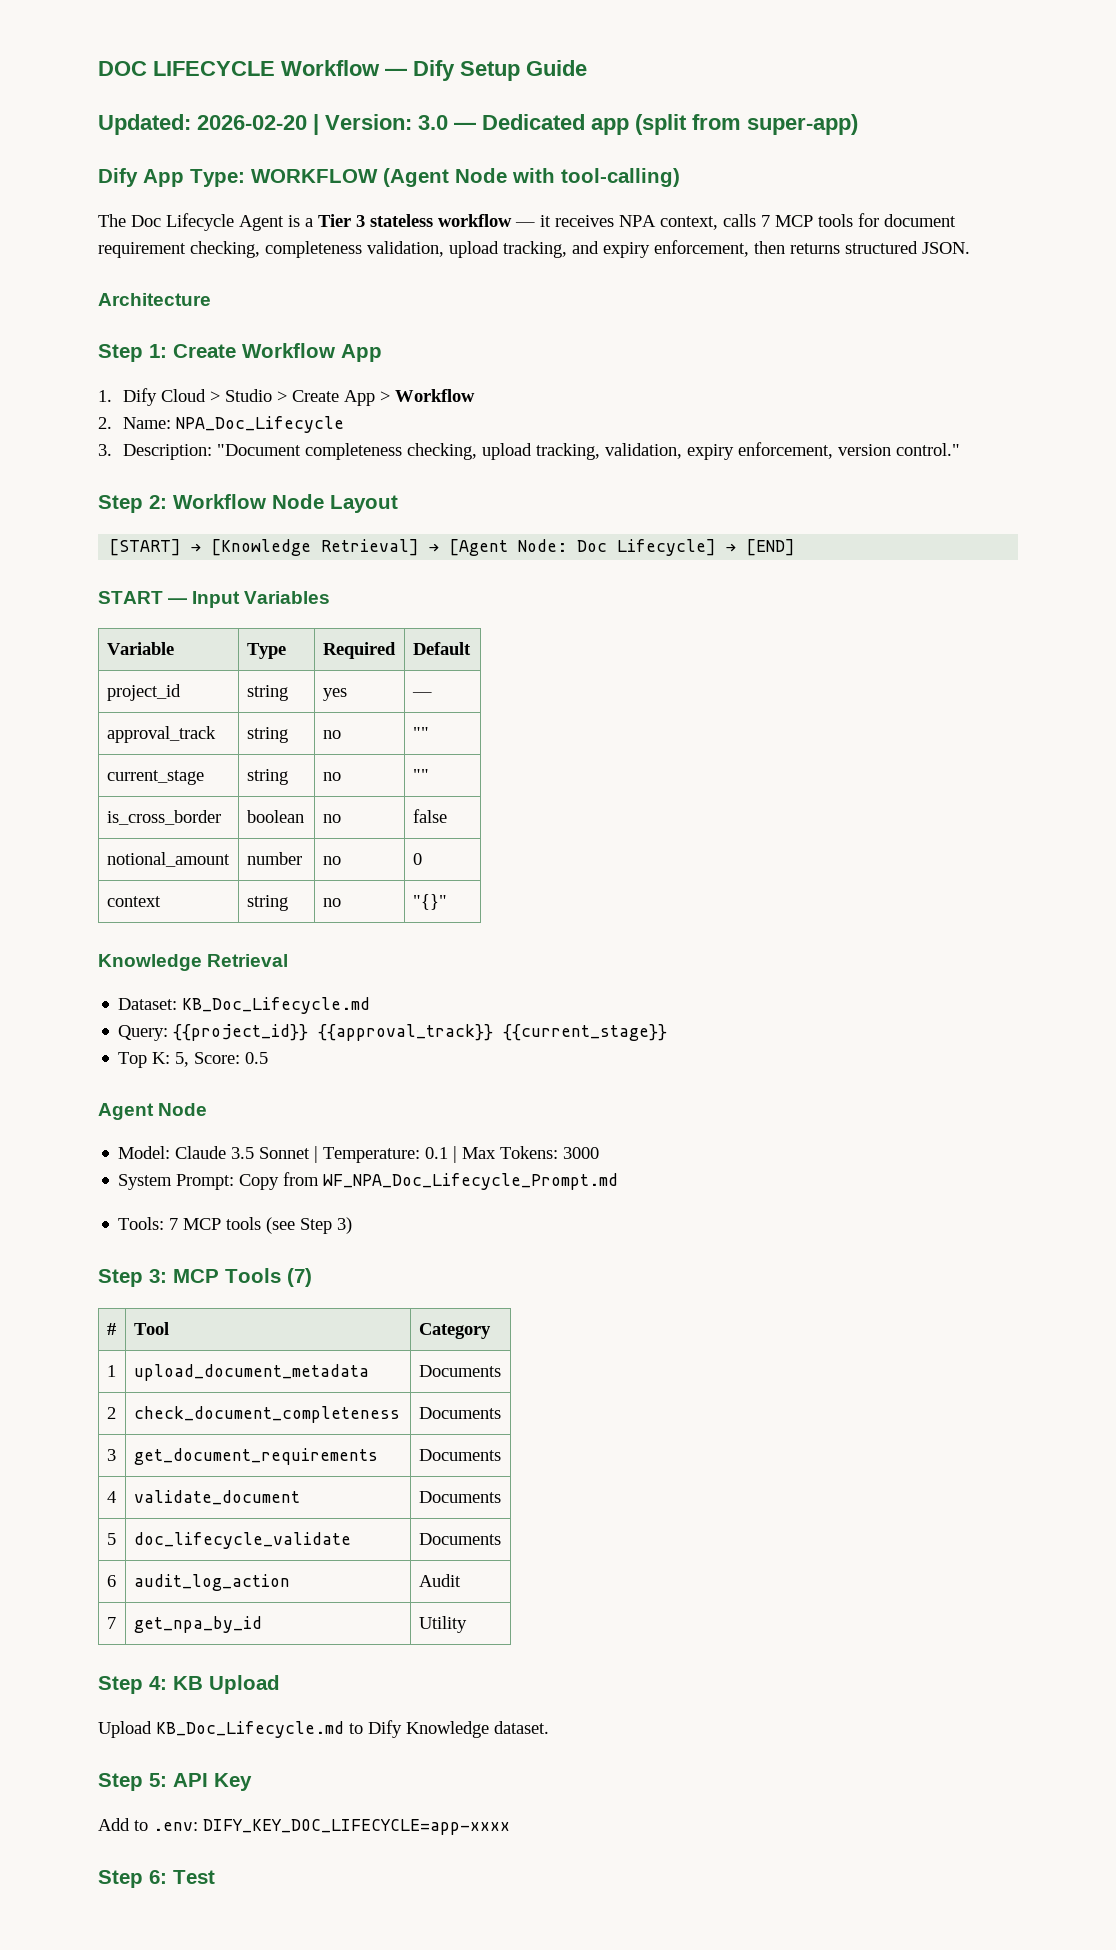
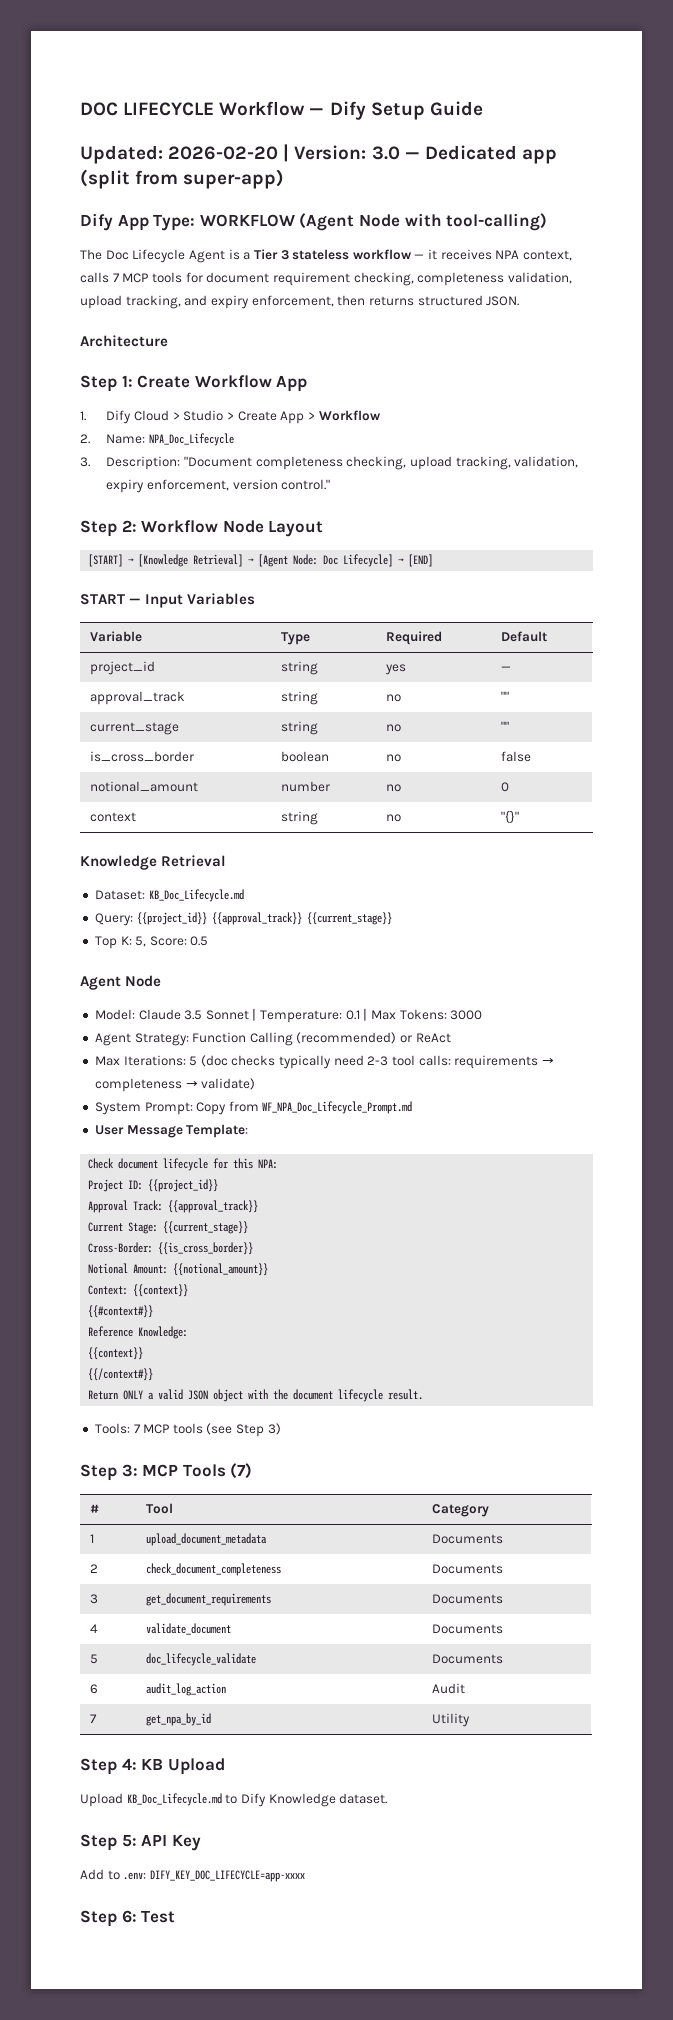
+ Agent Strategy: Function Calling (recommended) or ReAct
+ Max Iterations: 5 (doc checks typically need 2-3 tool calls: requirements → completeness → validate)
+ User Message Template:
+ Check document lifecycle for this NPA:
+ Project ID: {{project_id}}
+ Approval Track: {{approval_track}}
+ Current Stage: {{current_stage}}
+ Cross-Border: {{is_cross_border}}
+ Notional Amount: {{notional_amount}}
+ Context: {{context}}
+ {{#context#}}
+ Reference Knowledge:
+ {{context}}
+ {{/context#}}
+ Return ONLY a valid JSON object with the document lifecycle result.

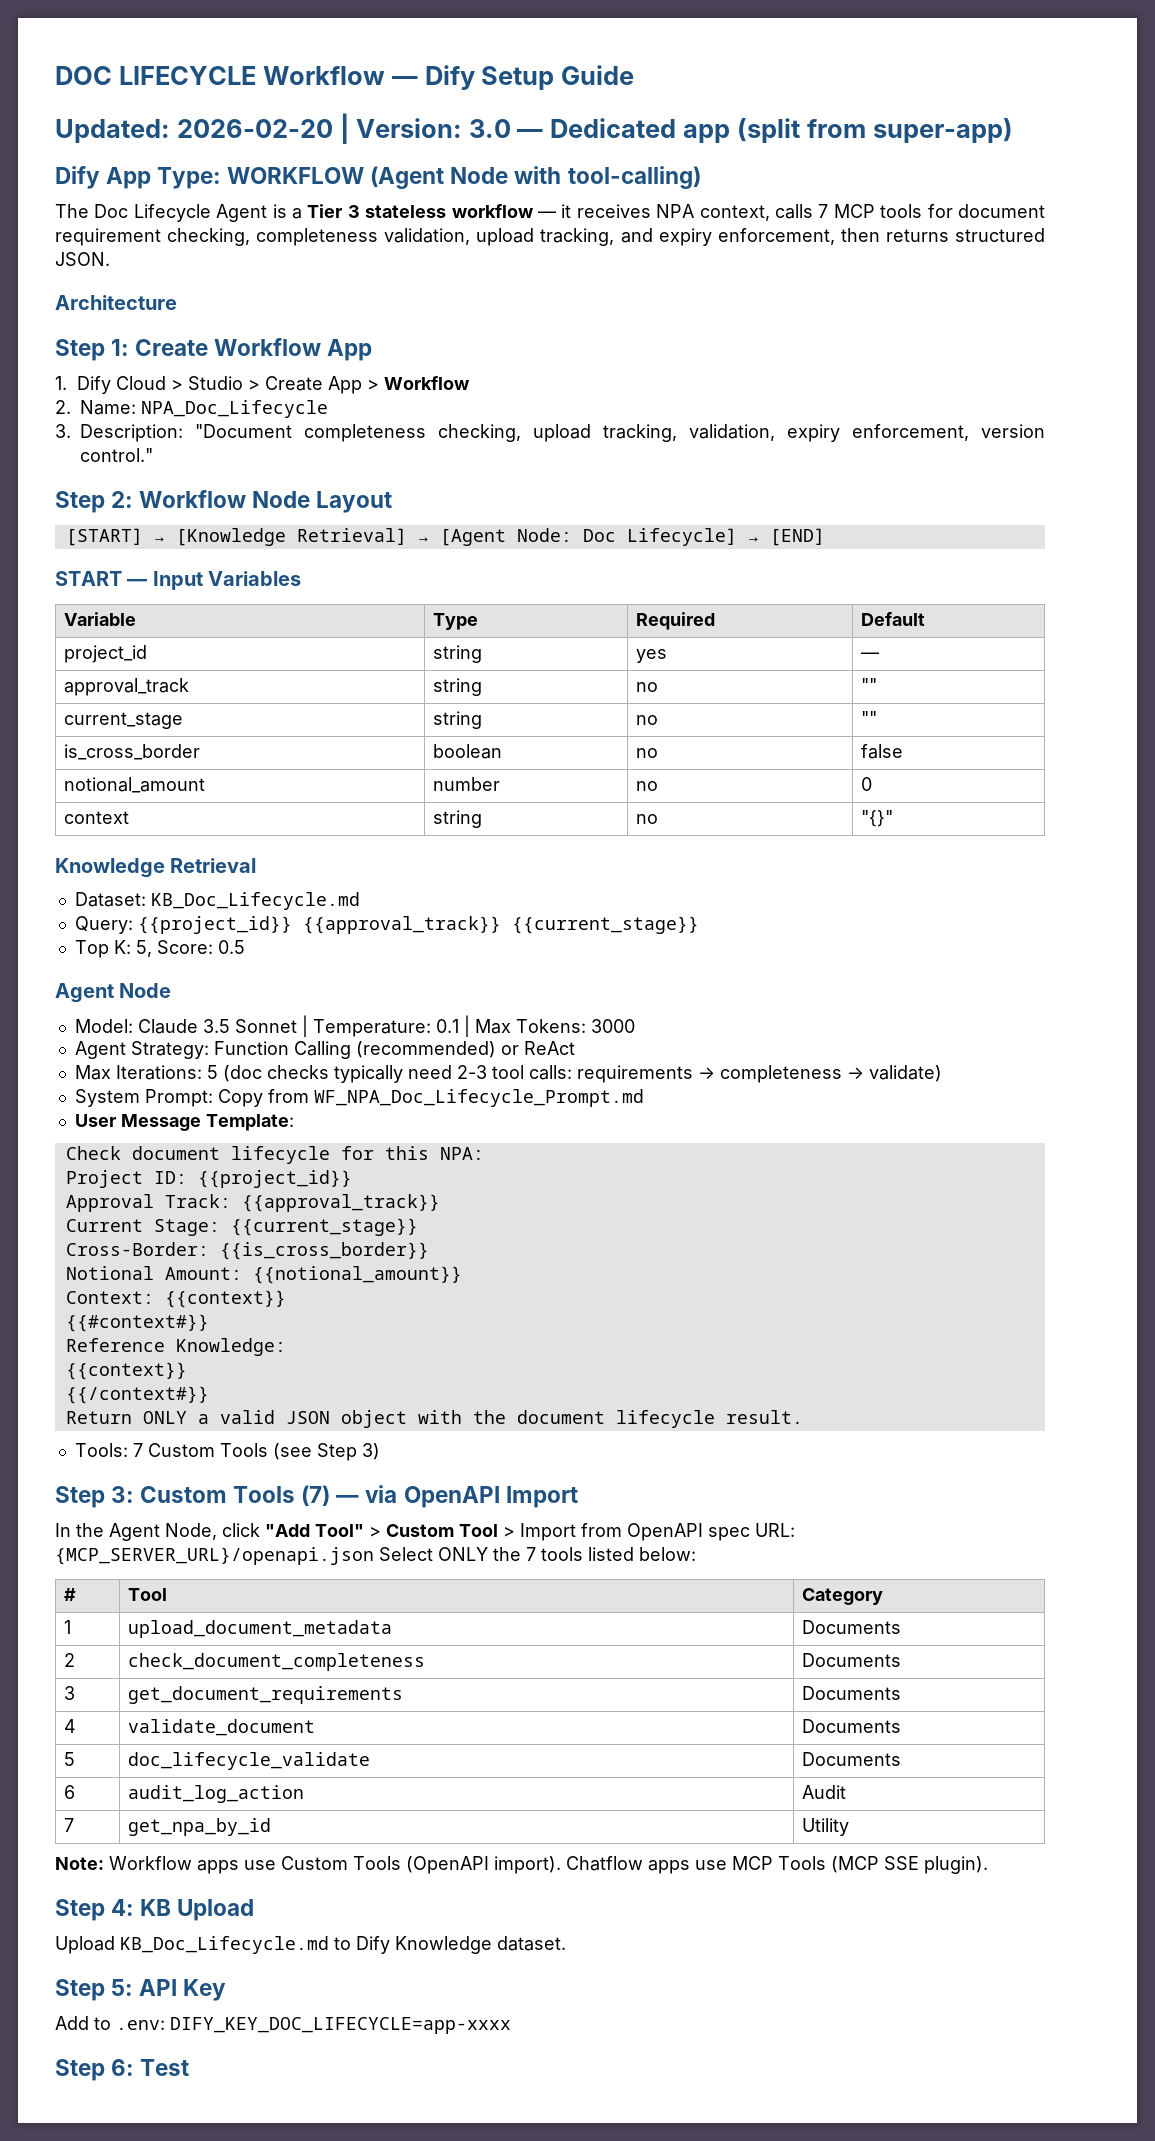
- Tools: 7 MCP tools (see Step 3)
+ Tools: 7 Custom Tools (see Step 3)
- Step 3: MCP Tools (7)
+ Step 3: Custom Tools (7) — via OpenAPI Import
+ In the Agent Node, click "Add Tool" > Custom Tool > Import from OpenAPI spec URL: {MCP_SERVER_URL}/openapi.json Select ONLY the 7 tools listed below:
+ Note: Workflow apps use Custom Tools (OpenAPI import). Chatflow apps use MCP Tools (MCP SSE plugin).

